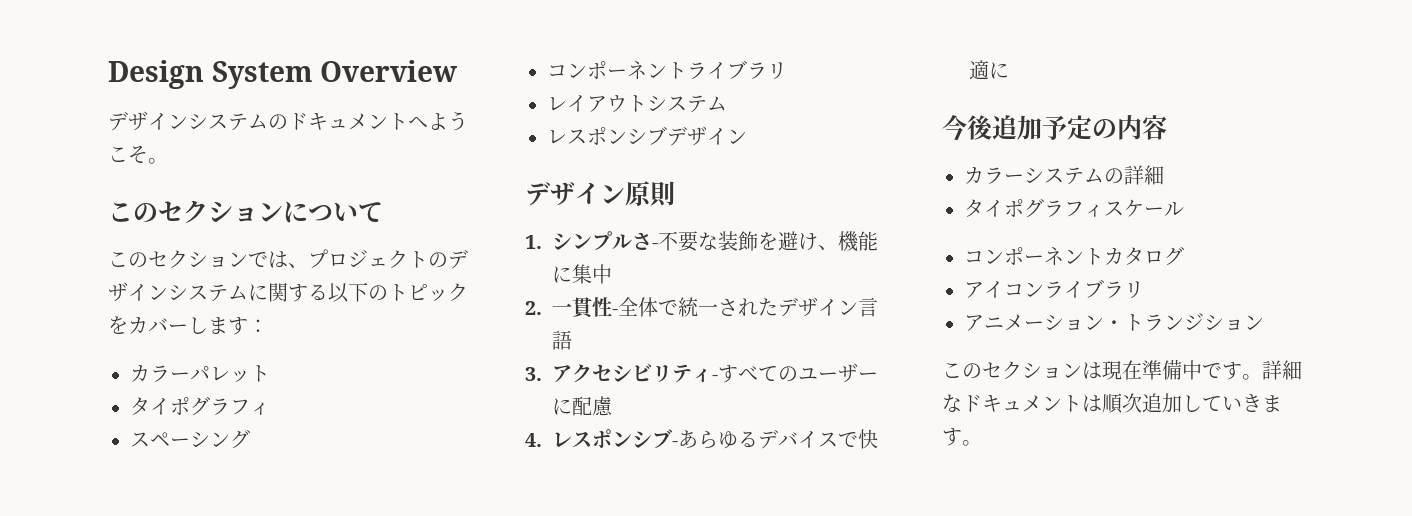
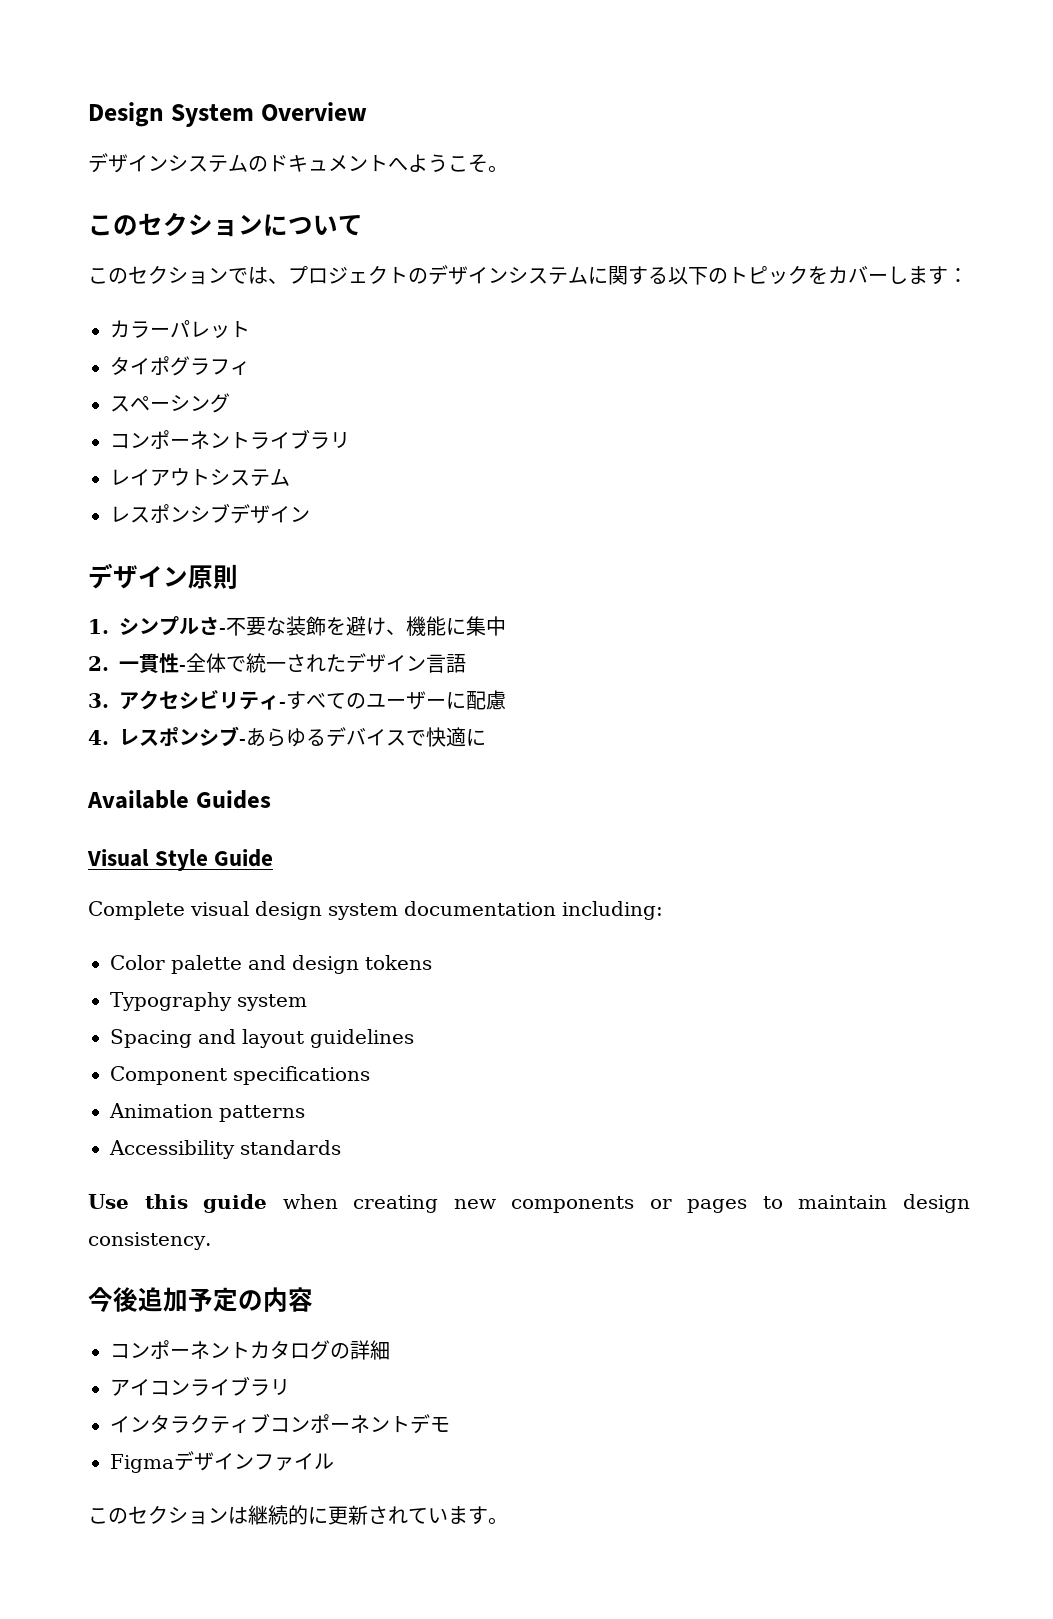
+ Available Guides
+ Visual Style Guide
+ Complete visual design system documentation including:
+ Color palette and design tokens
+ Typography system
+ Spacing and layout guidelines
+ Component specifications
+ Animation patterns
+ Accessibility standards
+ Use this guide when creating new components or pages to maintain design consistency.
- カラーシステムの詳細
- タイポグラフィスケール
- コンポーネントカタログ
+ コンポーネントカタログの詳細
- アニメーション・トランジション
- このセクションは現在準備中です。詳細なドキュメントは順次追加していきます。
+ インタラクティブコンポーネントデモ
+ Figmaデザインファイル
+ このセクションは継続的に更新されています。

